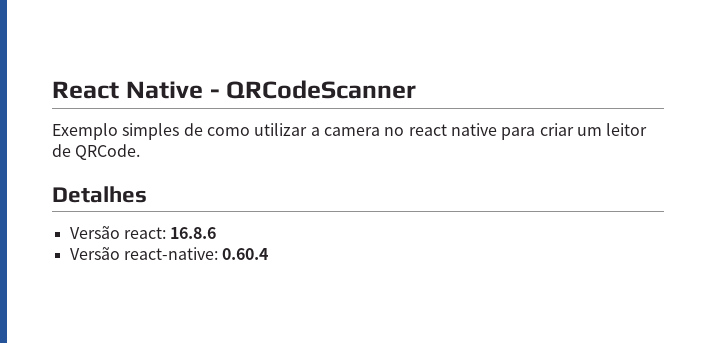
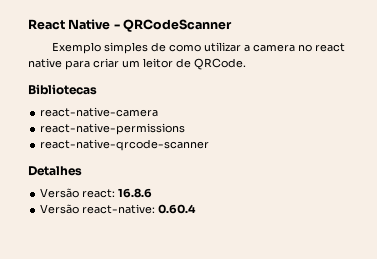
+ Bibliotecas
+ react-native-camera
+ react-native-permissions
+ react-native-qrcode-scanner

